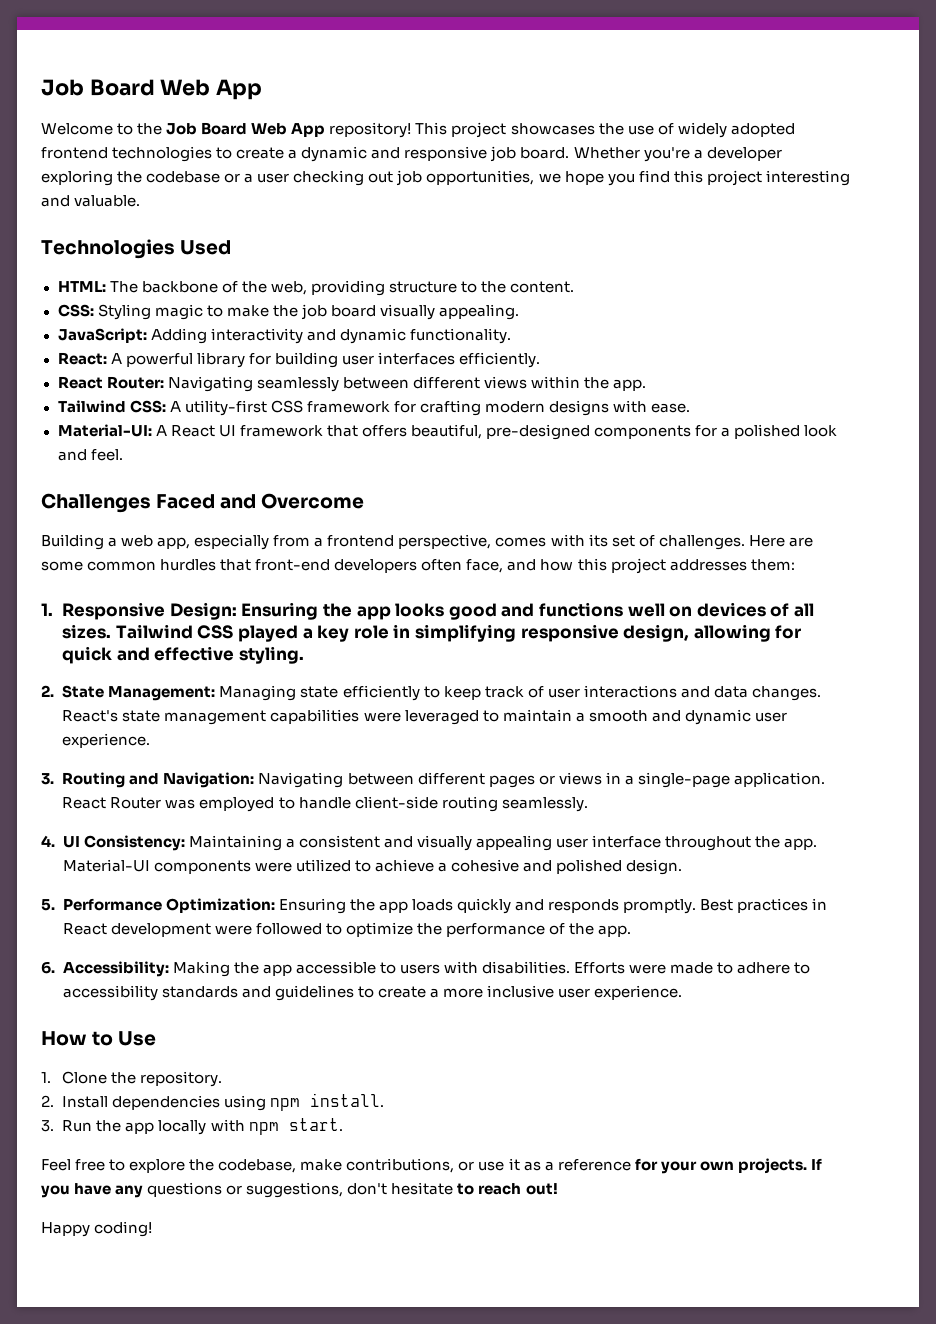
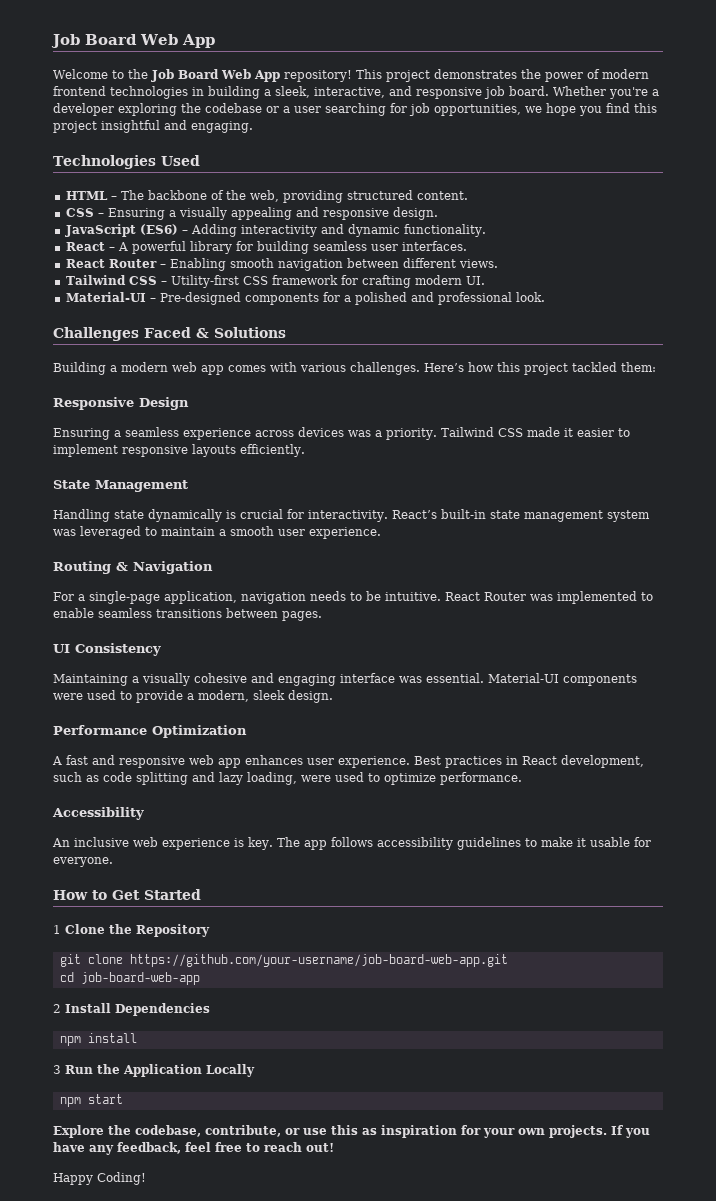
- This project showcases the use of widely adopted frontend technologies to create a dynamic and responsive job board.
+ This project demonstrates the power of modern frontend technologies in building a sleek, interactive, and responsive job board.
- Whether you're a developer exploring the codebase or a user checking out job opportunities, we hope you find this project interesting and valuable.
+ Whether you're a developer exploring the codebase or a user searching for job opportunities, we hope you find this project insightful and engaging.
- HTML: The backbone of the web, providing structure to the content.
- CSS: Styling magic to make the job board visually appealing.
- JavaScript: Adding interactivity and dynamic functionality.
+ HTML – The backbone of the web, providing structured content.
+ CSS – Ensuring a visually appealing and responsive design.
+ JavaScript (ES6) – Adding interactivity and dynamic functionality.
- React: A powerful library for building user interfaces efficiently.
- React Router: Navigating seamlessly between different views within the app.
- Tailwind CSS: A utility-first CSS framework for crafting modern designs with ease.
- Material-UI: A React UI framework that offers beautiful, pre-designed components for a polished look and feel.
+ React – A powerful library for building seamless user interfaces.
+ React Router – Enabling smooth navigation between different views.
+ Tailwind CSS – Utility-first CSS framework for crafting modern UI.
+ Material-UI – Pre-designed components for a polished and professional look.
- Challenges Faced and Overcome
+ Challenges Faced & Solutions
- Building a web app, especially from a frontend perspective, comes with its set of challenges. Here are some common hurdles that front-end developers often face, and how this project addresses them:
+ Building a modern web app comes with various challenges. Here’s how this project tackled them:
- 1. Responsive Design: Ensuring the app looks good and functions well on devices of all sizes. Tailwind CSS played a key role in simplifying responsive design, allowing for quick and effective styling.
- 2. State Management: Managing state efficiently to keep track of user interactions and data changes. React's state management capabilities were leveraged to maintain a smooth and dynamic user experience.
- 3. Routing and Navigation: Navigating between different pages or views in a single-page application. React Router was employed to handle client-side routing seamlessly.
- 4. UI Consistency: Maintaining a consistent and visually appealing user interface throughout the app. Material-UI components were utilized to achieve a cohesive and polished design.
- 5. Performance Optimization: Ensuring the app loads quickly and responds promptly. Best practices in React development were followed to optimize the performance of the app.
- 6. Accessibility: Making the app accessible to users with disabilities. Efforts were made to adhere to accessibility standards and guidelines to create a more inclusive user experience.
- How to Use
- 1. Clone the repository.
- 2. Install dependencies using npm install.
- 3. Run the app locally with npm start.
- Feel free to explore the codebase, make contributions, or use it as a reference for your own projects.
+ Responsive Design
+ Ensuring a seamless experience across devices was a priority. Tailwind CSS made it easier to implement responsive layouts efficiently.
+ State Management
+ Handling state dynamically is crucial for interactivity. React’s built-in state management system was leveraged to maintain a smooth user experience.
+ Routing & Navigation
+ For a single-page application, navigation needs to be intuitive. React Router was implemented to enable seamless transitions between pages.
+ UI Consistency
+ Maintaining a visually cohesive and engaging interface was essential. Material-UI components were used to provide a modern, sleek design.
+ Performance Optimization
+ A fast and responsive web app enhances user experience. Best practices in React development, such as code splitting and lazy loading, were used to optimize performance.
+ Accessibility
+ An inclusive web experience is key. The app follows accessibility guidelines to make it usable for everyone.
+ How to Get Started
+ 1 Clone the Repository
+ git clone https://github.com/your-username/job-board-web-app.git
+ cd job-board-web-app
+ 2 Install Dependencies
+ npm install
+ 3 Run the Application Locally
+ npm start
+ Explore the codebase, contribute, or use this as inspiration for your own projects.
- If you have any questions or suggestions, don't hesitate to reach out!
+ If you have any feedback, feel free to reach out!
- Happy coding!
+ Happy Coding!

